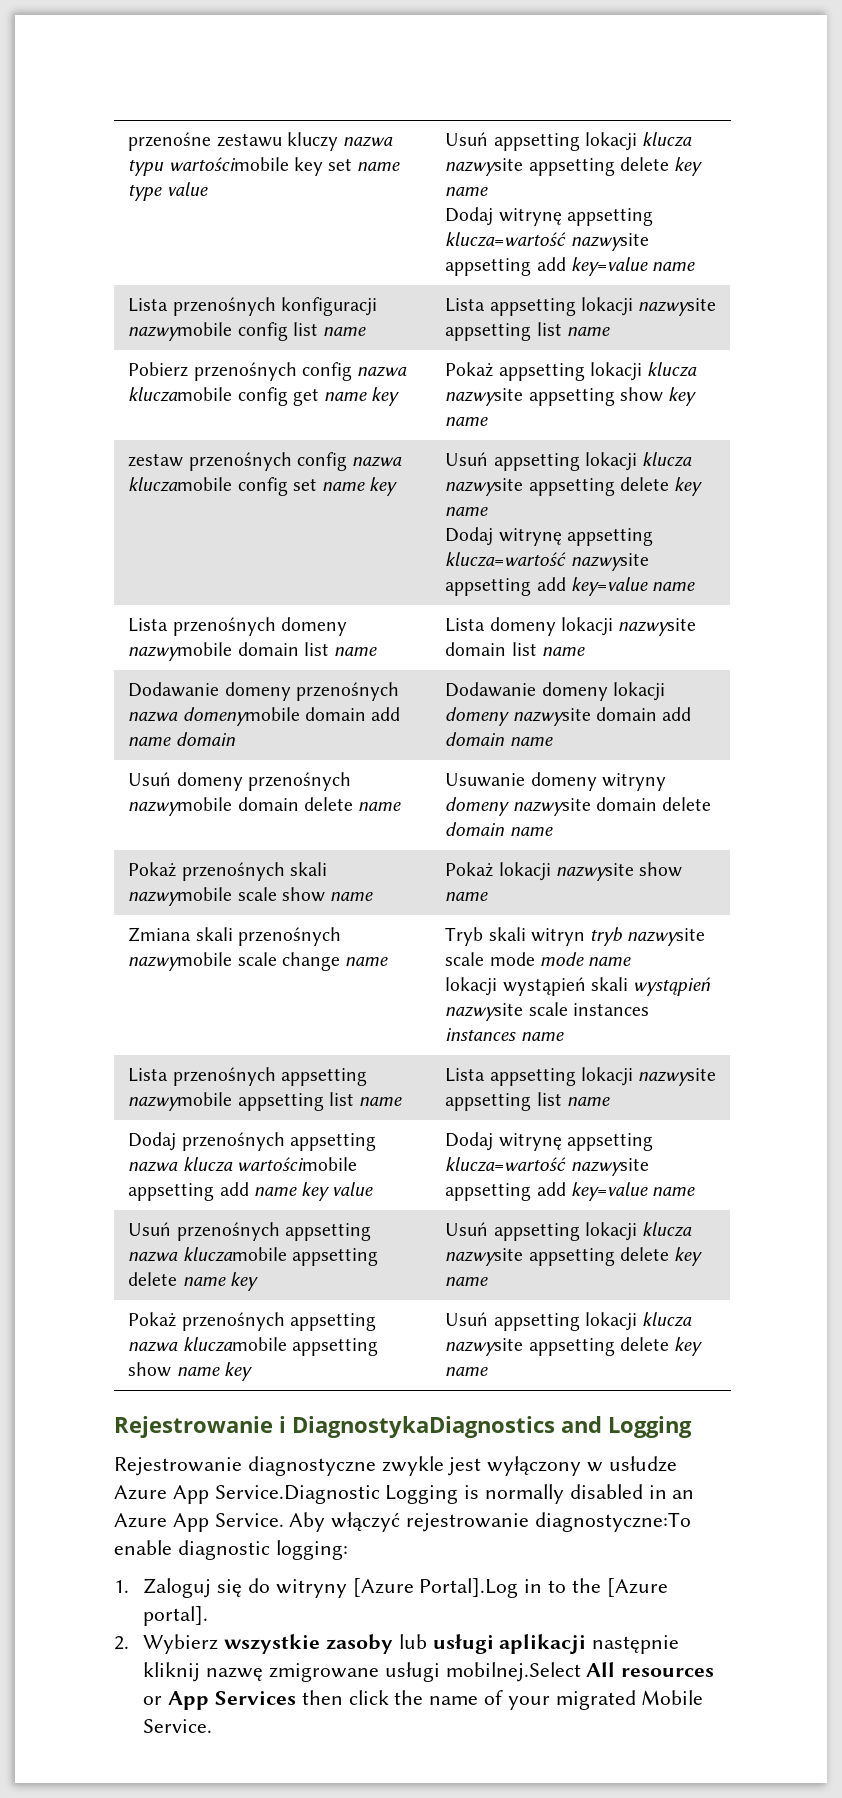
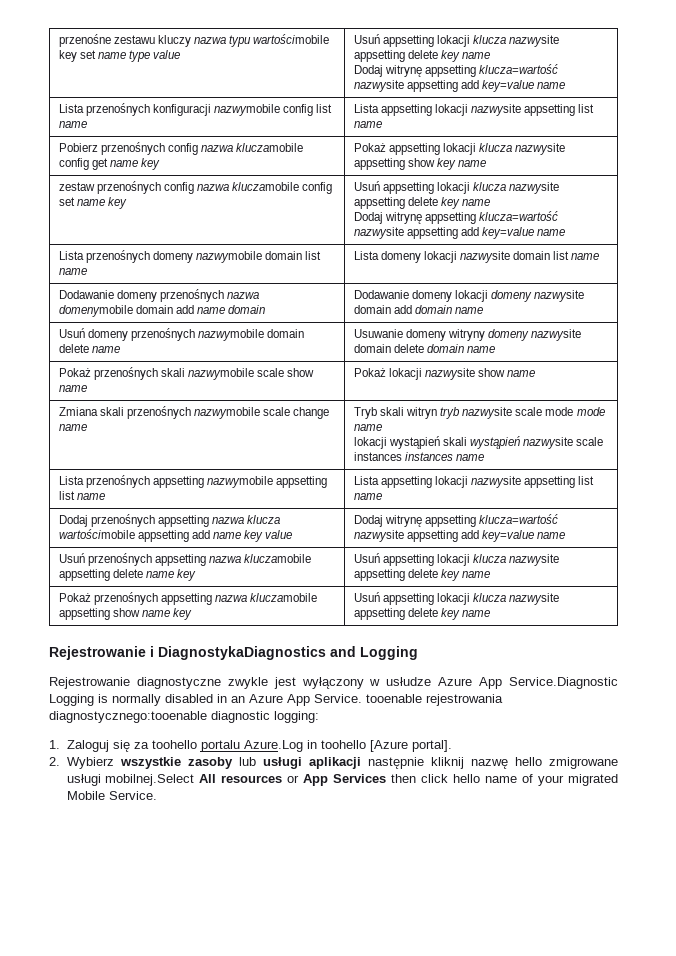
- Rejestrowanie diagnostyczne zwykle jest wyłączony w usłudze Azure App Service.Diagnostic Logging is normally disabled in an Azure App Service. Aby włączyć rejestrowanie diagnostyczne:To enable diagnostic logging:
+ Rejestrowanie diagnostyczne zwykle jest wyłączony w usłudze Azure App Service.Diagnostic Logging is normally disabled in an Azure App Service. tooenable rejestrowania diagnostycznego:tooenable diagnostic logging:
- 1. Zaloguj się do witryny [Azure Portal].Log in to the [Azure portal].
+ 1. Zaloguj się za toohello portalu Azure.Log in toohello [Azure portal].
- 2. Wybierz wszystkie zasoby lub usługi aplikacji następnie kliknij nazwę zmigrowane usługi mobilnej.Select All resources or App Services then click the name of your migrated Mobile Service.
+ 2. Wybierz wszystkie zasoby lub usługi aplikacji następnie kliknij nazwę hello zmigrowane usługi mobilnej.Select All resources or App Services then click hello name of your migrated Mobile Service.

